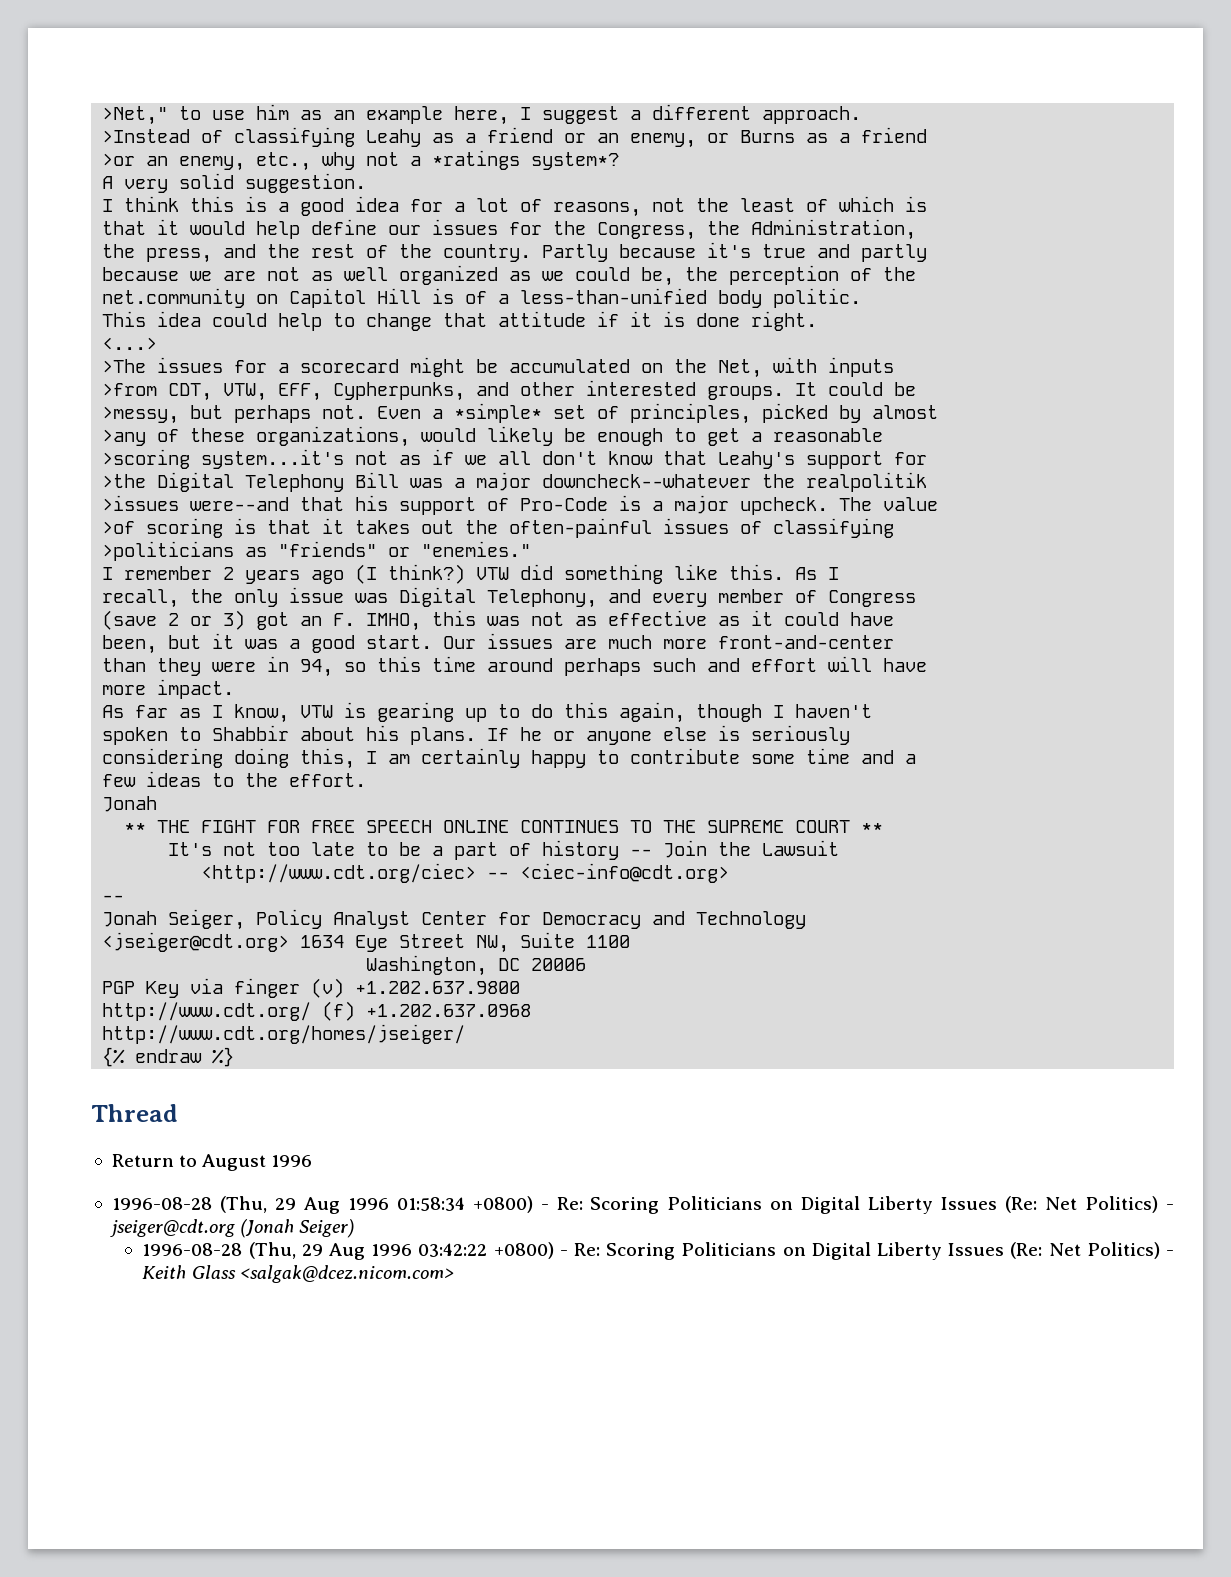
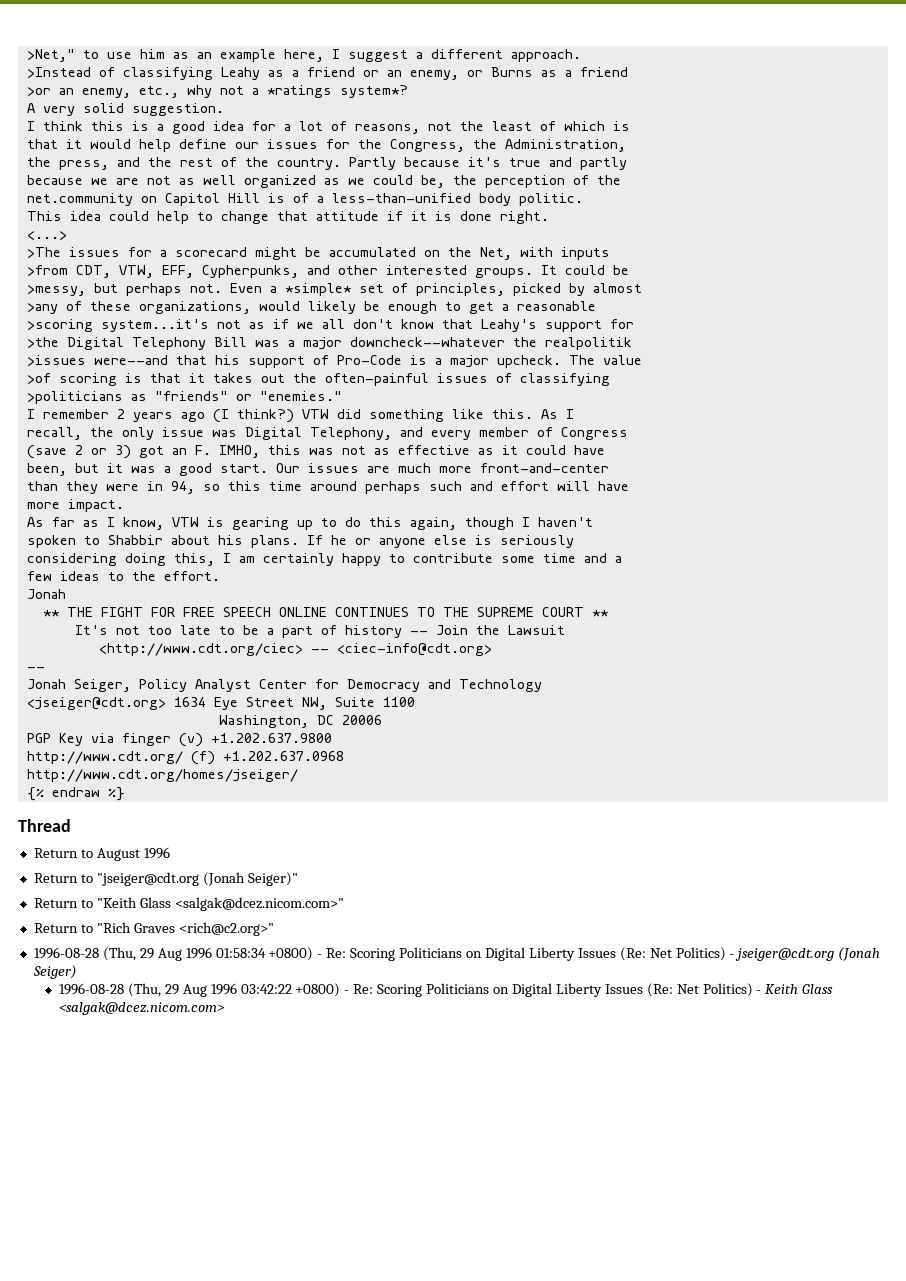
+ Return to "jseiger@cdt.org (Jonah Seiger)"
+ Return to "Keith Glass <salgak@dcez.nicom.com>"
+ Return to "Rich Graves <rich@c2.org>"

